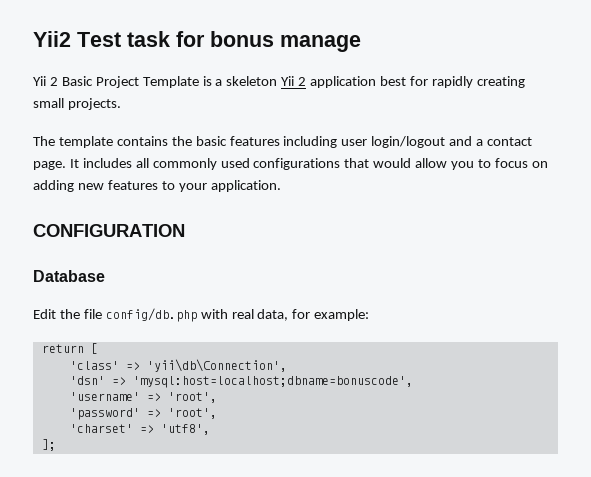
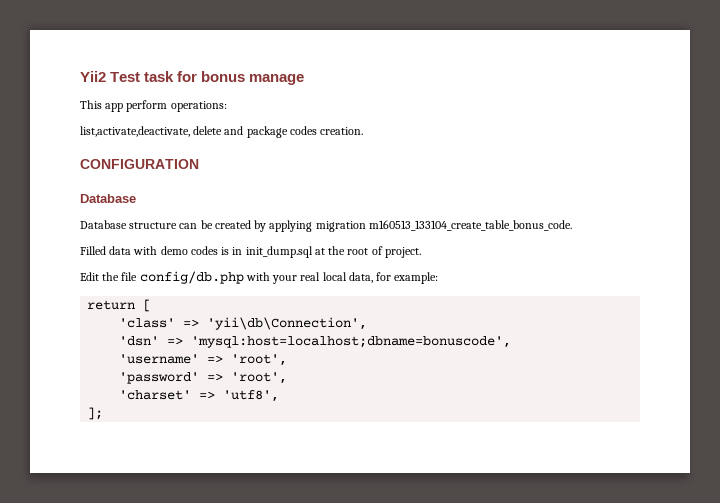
- Yii 2 Basic Project Template is a skeleton Yii 2 application best for rapidly creating small projects.
- The template contains the basic features including user login/logout and a contact page. It includes all commonly used configurations that would allow you to focus on adding new features to your application.
+ This app perform operations:
+ list,activate,deactivate, delete and package codes creation.
  CONFIGURATION
  Database
+ Database structure can be created by applying migration m160513_133104_create_table_bonus_code.
+ Filled data with demo codes is in init_dump.sql at the root of project.
- Edit the file config/db.php with real data, for example:
+ Edit the file config/db.php with your real local data, for example:

